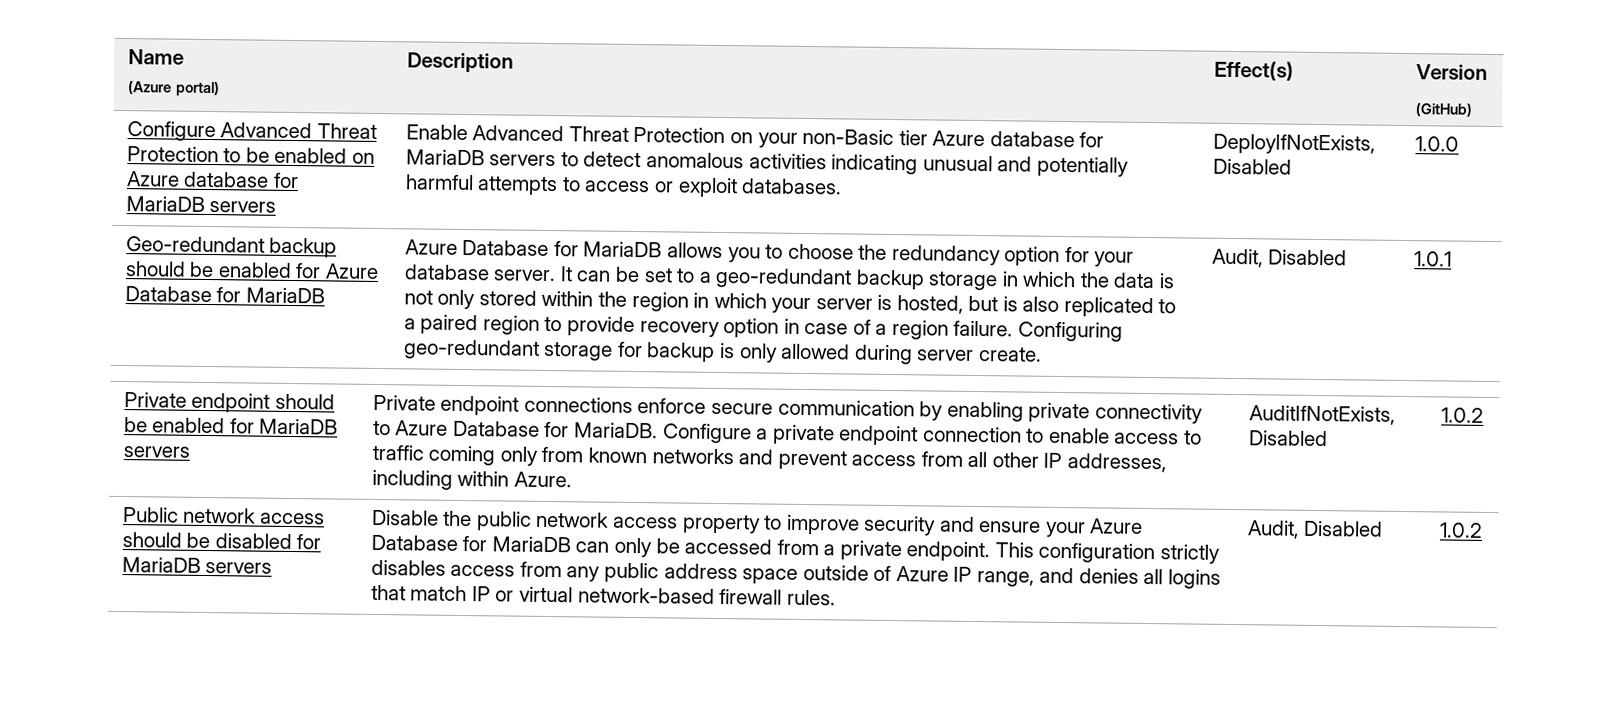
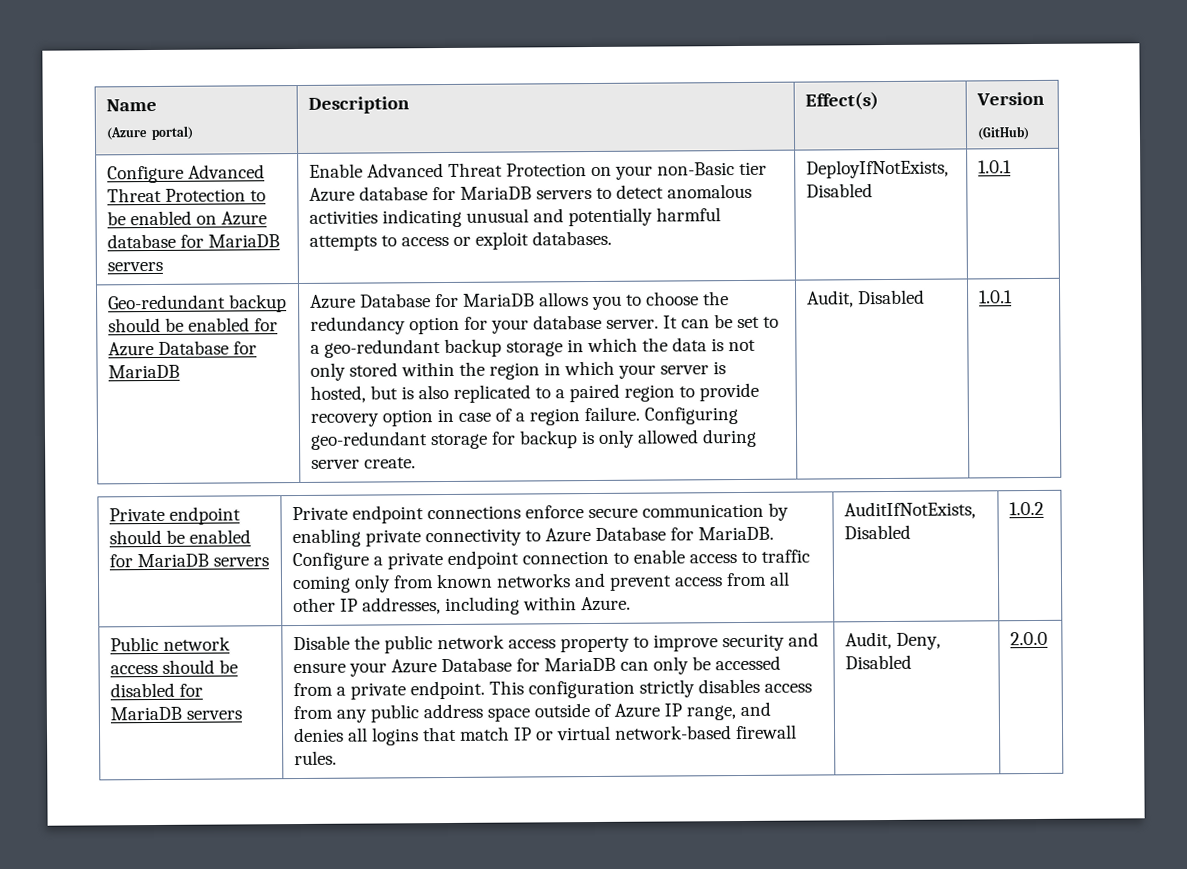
- DeployIfNotExists, Disabled | 1.0.0
+ DeployIfNotExists, Disabled | 1.0.1
- Audit, Disabled | 1.0.2
+ Audit, Deny, Disabled | 2.0.0

